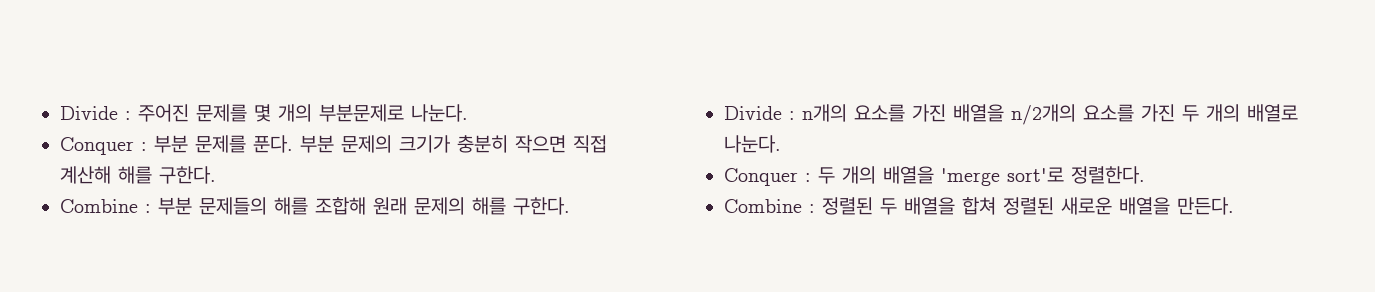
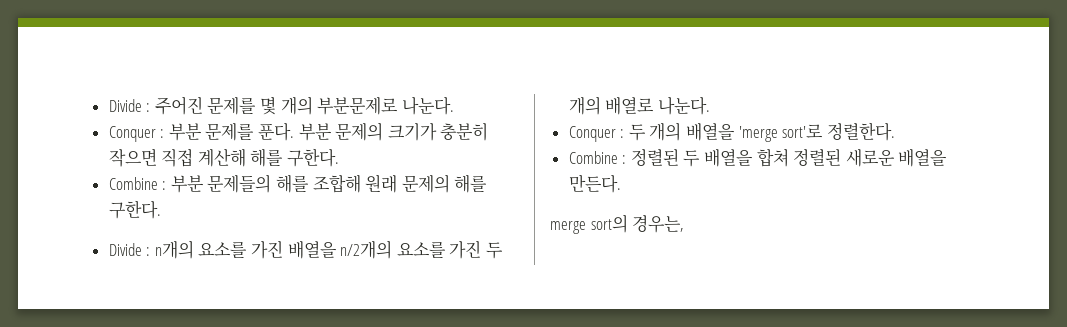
+ merge sort의 경우는,

